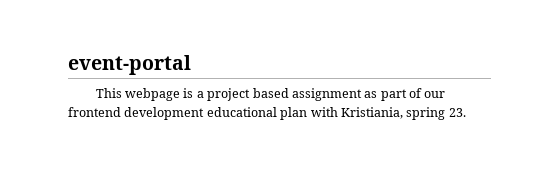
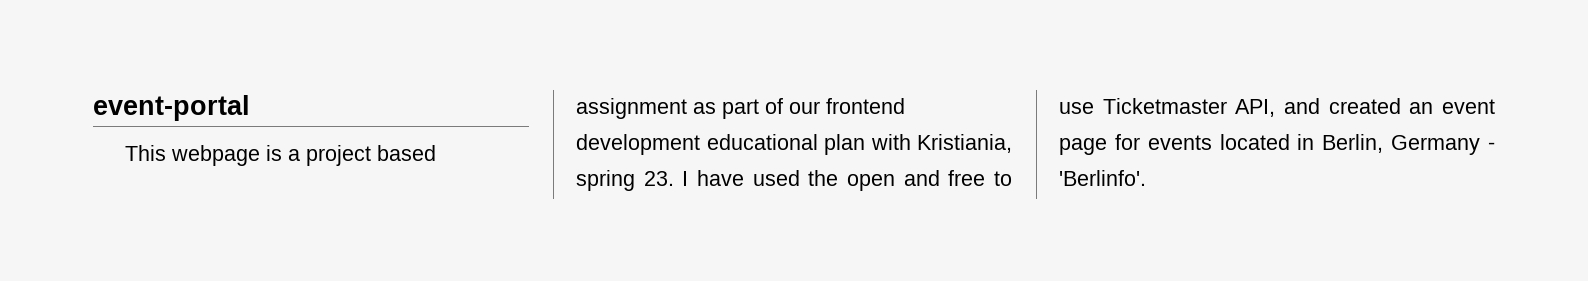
- This webpage is a project based assignment as part of our frontend development educational plan with Kristiania, spring 23.
+ This webpage is a project based assignment as part of our frontend development educational plan with Kristiania, spring 23. I have used the open and free to use Ticketmaster API, and created an event page for events located in Berlin, Germany - 'Berlinfo'.

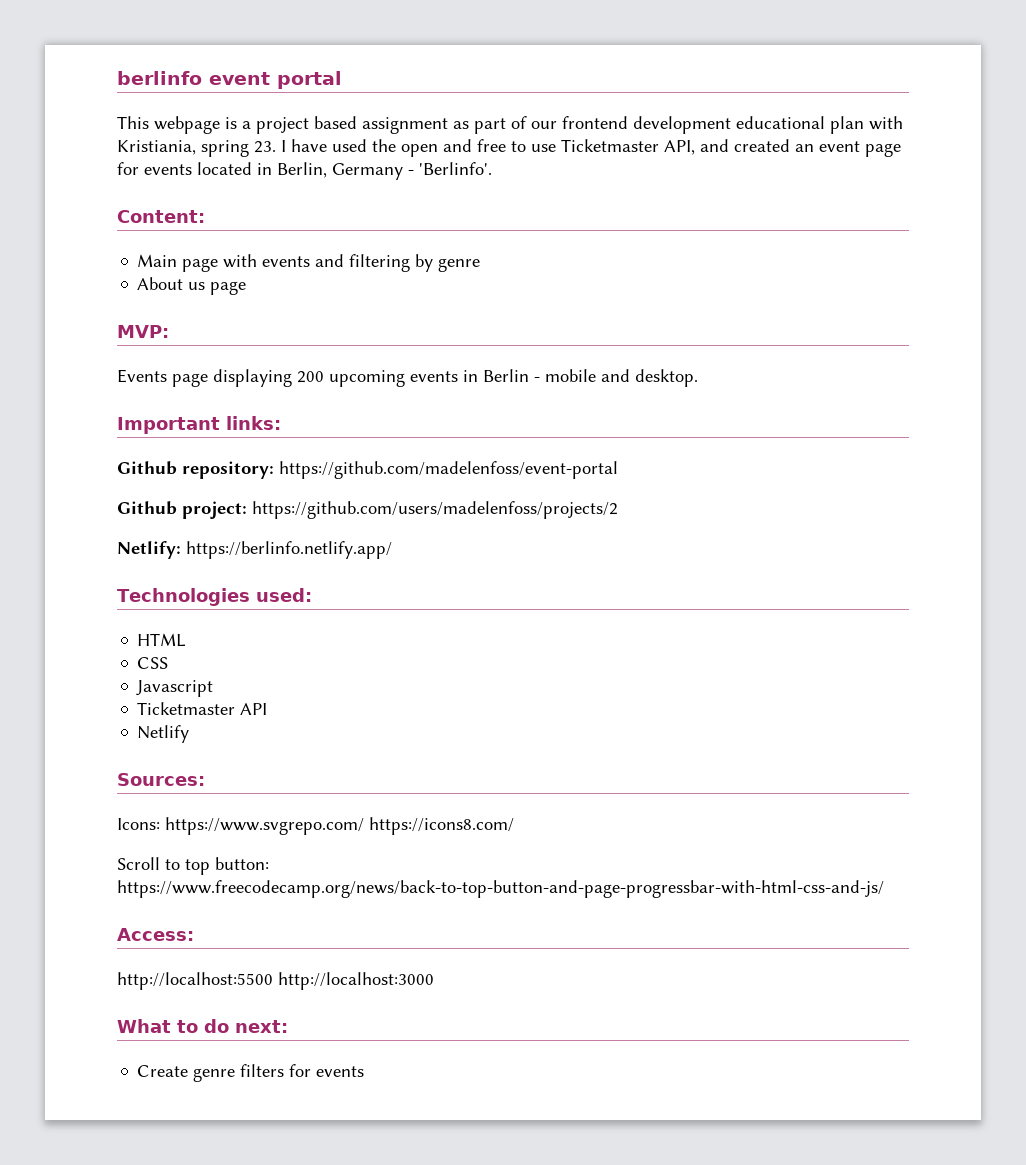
- event-portal
+ berlinfo event portal
+ Content:
+ Main page with events and filtering by genre
+ About us page
+ MVP:
+ Events page displaying 200 upcoming events in Berlin - mobile and desktop.
+ Important links:
+ Github repository: https://github.com/madelenfoss/event-portal
+ Github project: https://github.com/users/madelenfoss/projects/2
+ Netlify: https://berlinfo.netlify.app/
+ Technologies used:
+ HTML
+ CSS
+ Javascript
+ Ticketmaster API
+ Netlify
+ Sources:
+ Icons: https://www.svgrepo.com/ https://icons8.com/
+ Scroll to top button: https://www.freecodecamp.org/news/back-to-top-button-and-page-progressbar-with-html-css-and-js/
+ Access:
+ http://localhost:5500 http://localhost:3000
+ What to do next:
+ Create genre filters for events

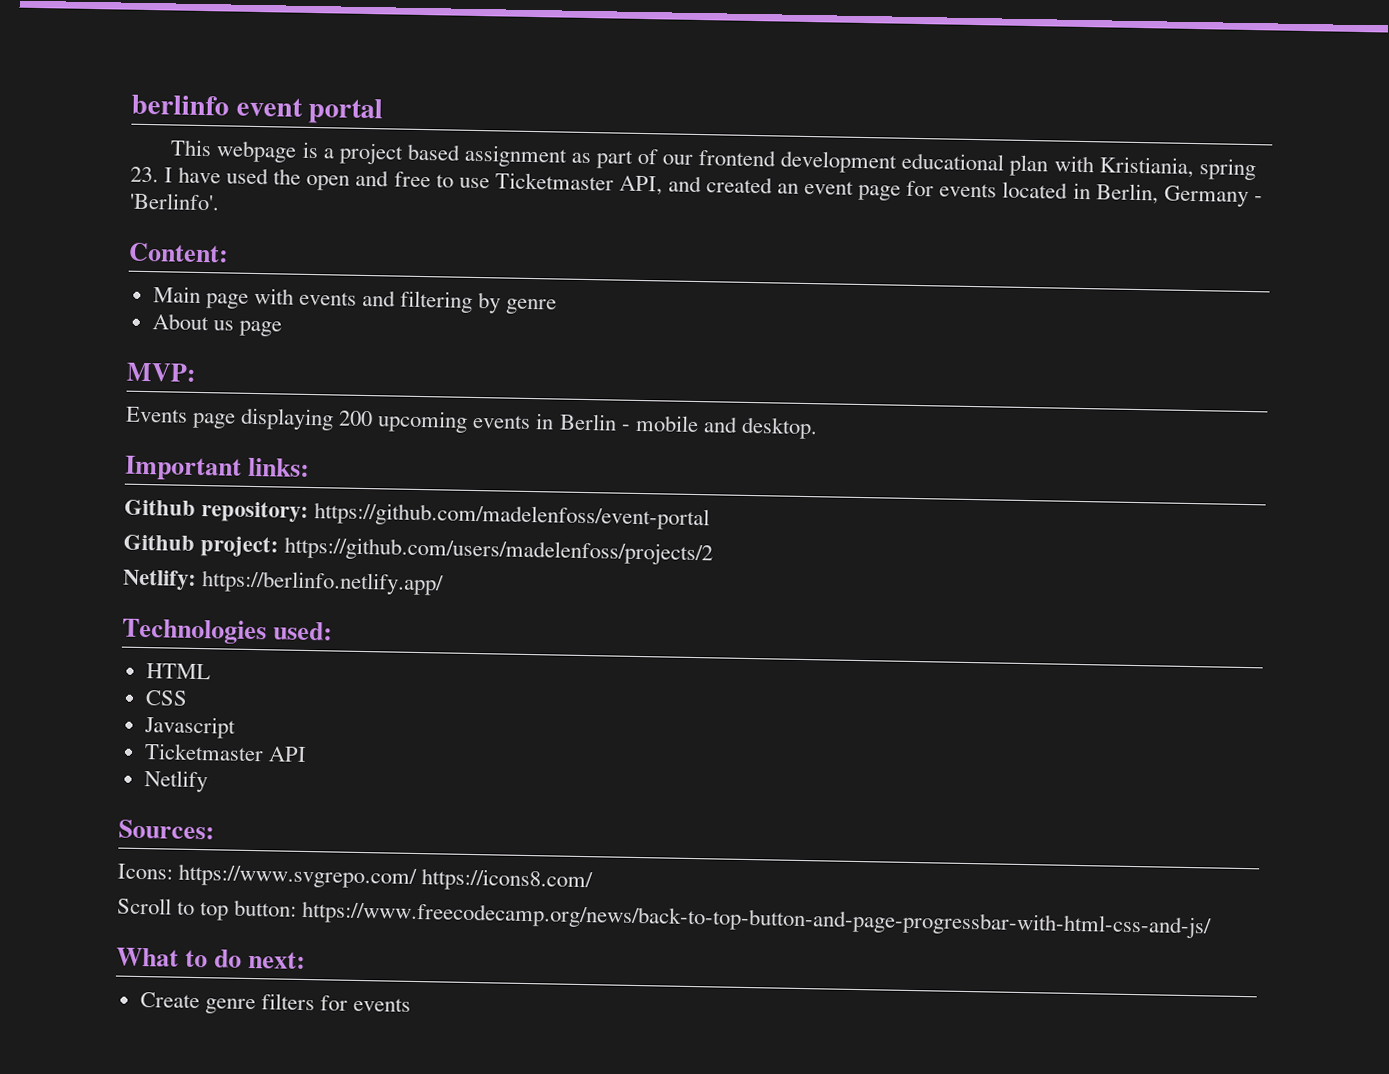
- Access:
- http://localhost:5500 http://localhost:3000

